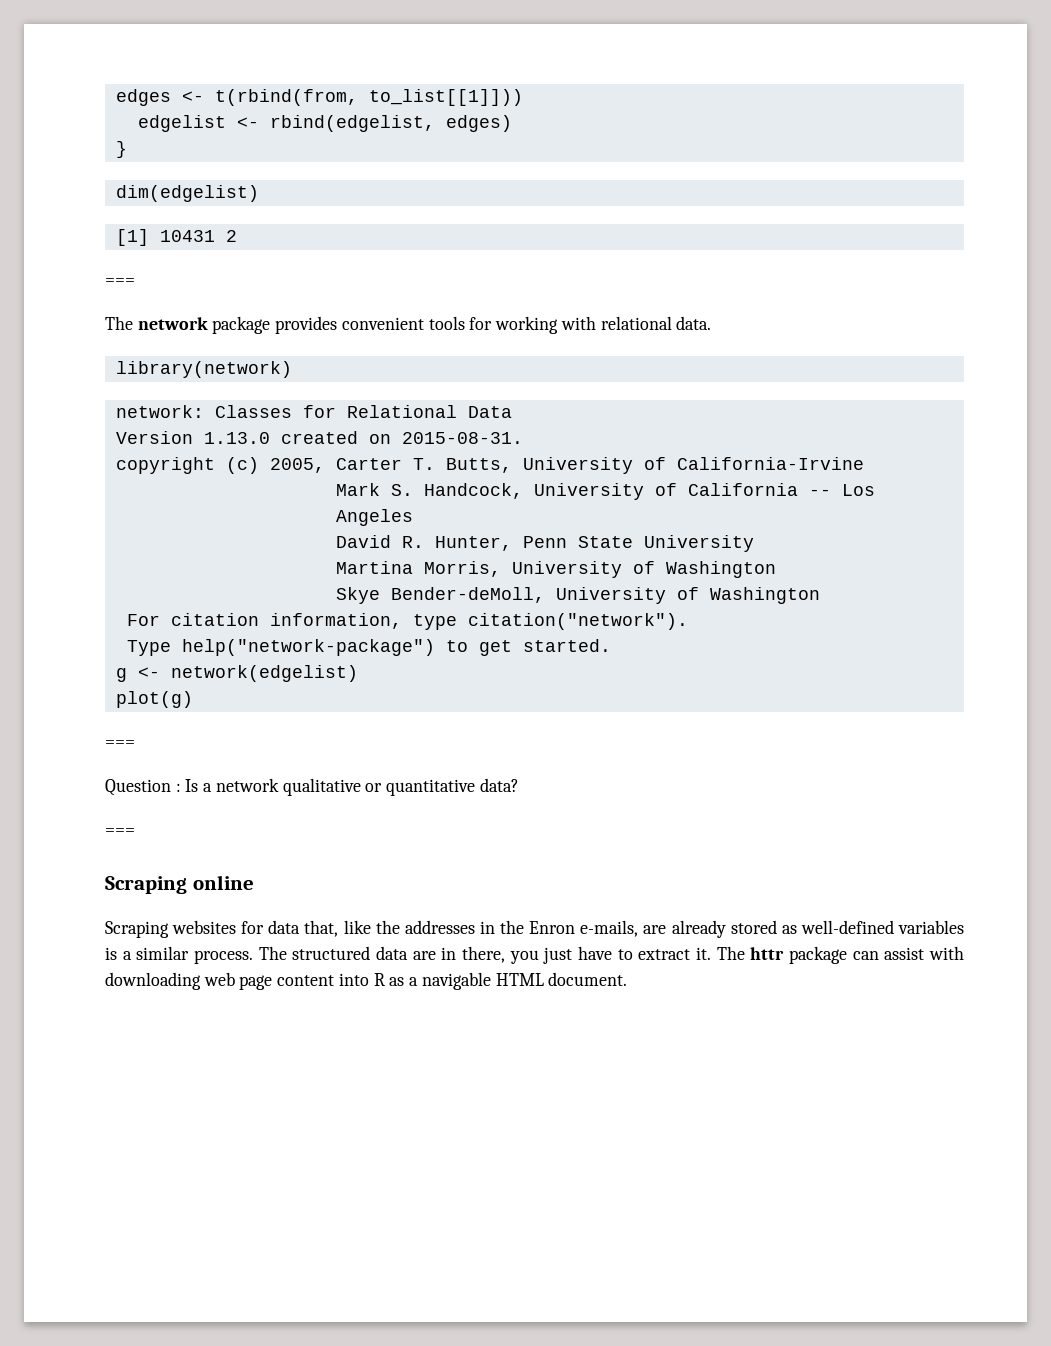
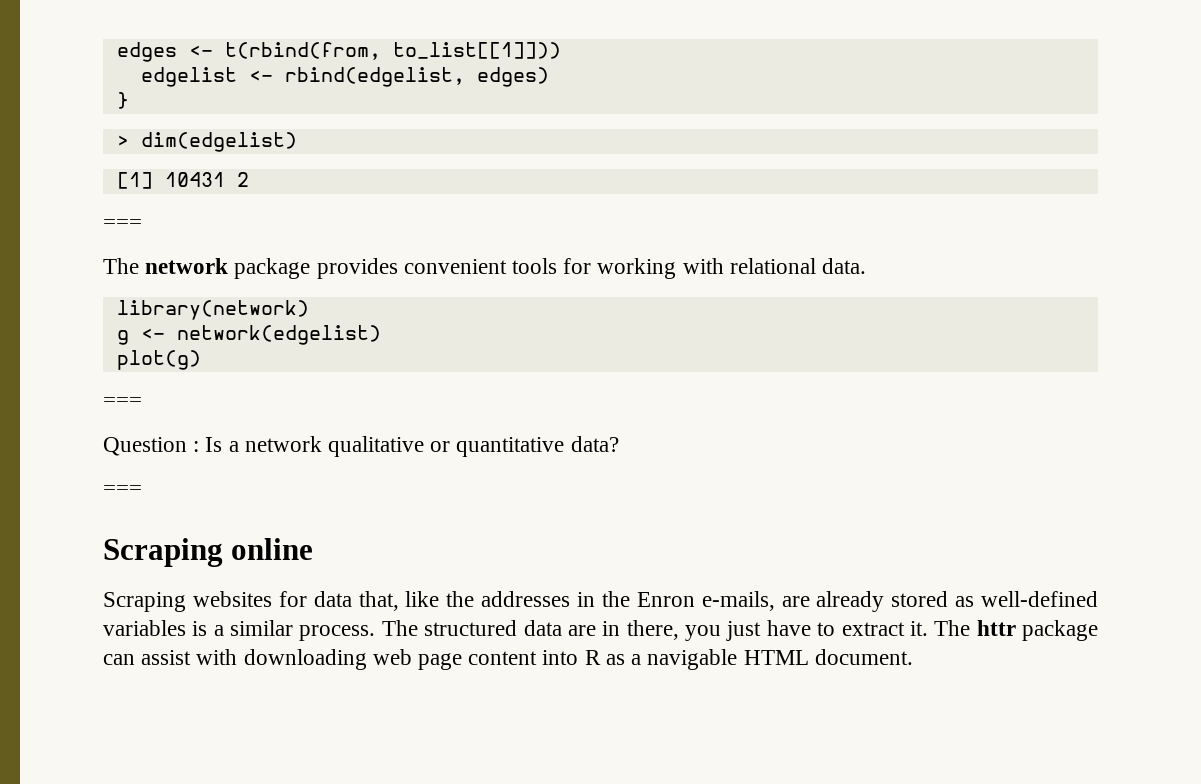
- dim(edgelist)
+ > dim(edgelist)
- network: Classes for Relational Data
- Version 1.13.0 created on 2015-08-31.
- copyright (c) 2005, Carter T. Butts, University of California-Irvine
- Mark S. Handcock, University of California -- Los Angeles
- David R. Hunter, Penn State University
- Martina Morris, University of Washington
- Skye Bender-deMoll, University of Washington
- For citation information, type citation("network").
- Type help("network-package") to get started.

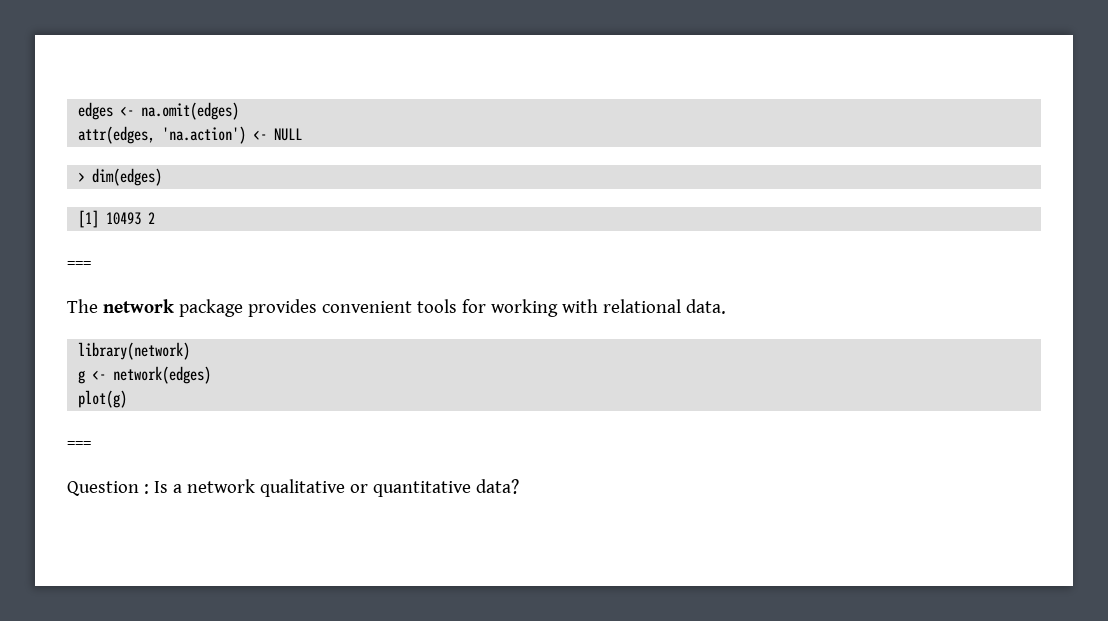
- edges <- t(rbind(from, to_list[[1]]))
- edgelist <- rbind(edgelist, edges)
- }
+ edges <- na.omit(edges)
+ attr(edges, 'na.action') <- NULL
- > dim(edgelist)
+ > dim(edges)
- [1] 10431 2
+ [1] 10493 2
- g <- network(edgelist)
+ g <- network(edges)
  Question : Is a network qualitative or quantitative data?
- ===
- Scraping online
- Scraping websites for data that, like the addresses in the Enron e-mails, are already stored as well-defined variables is a similar process. The structured data are in there, you just have to extract it. The httr package can assist with downloading web page content into R as a navigable HTML document.

